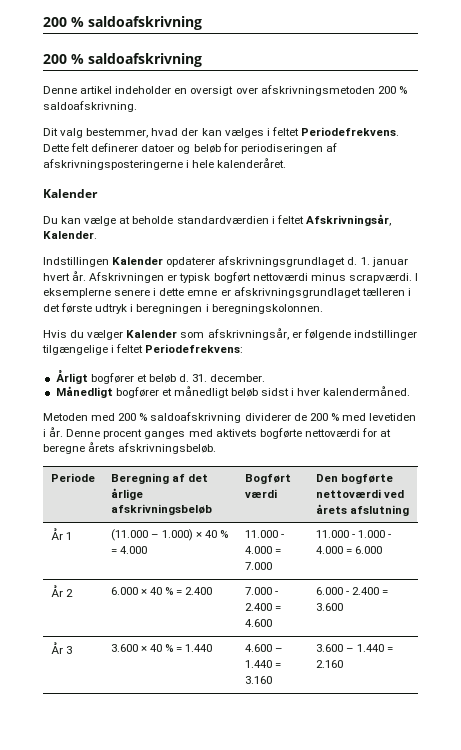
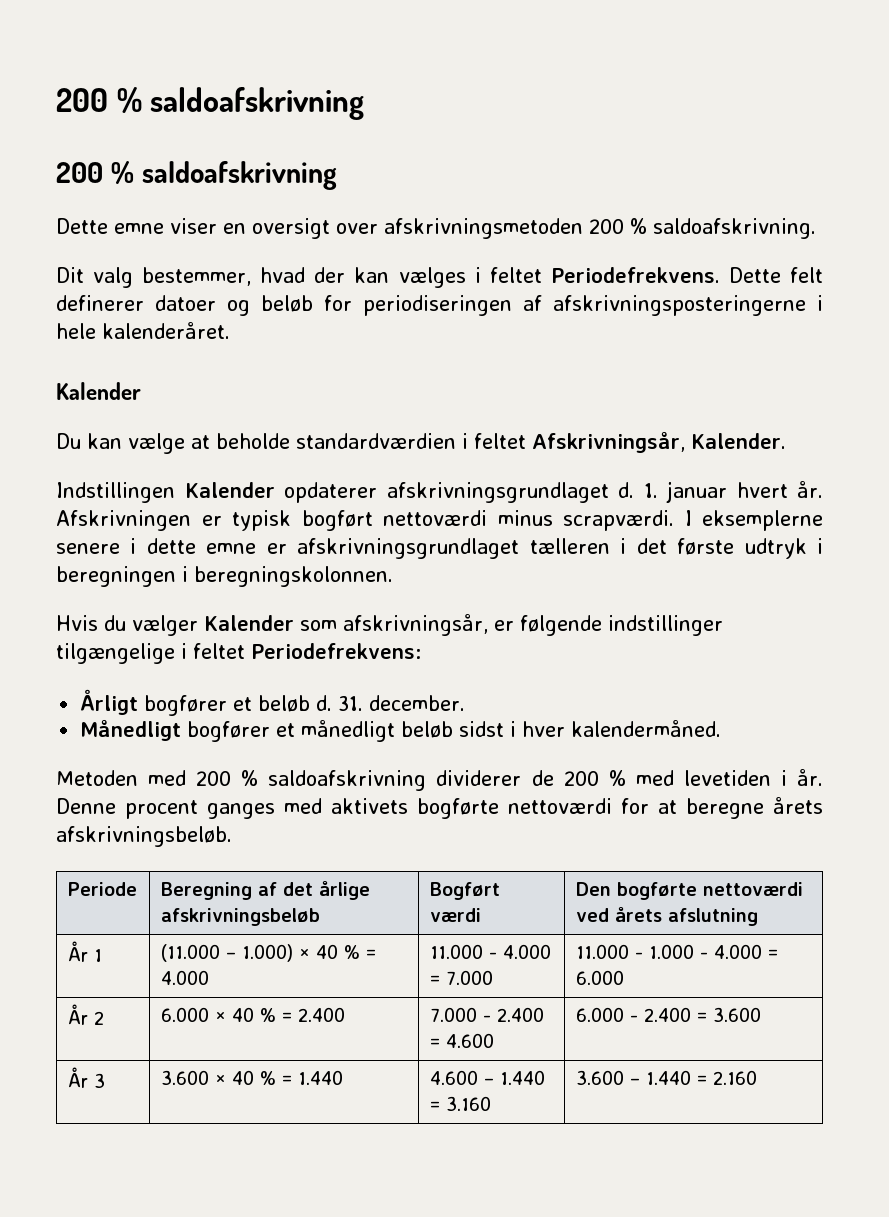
- Denne artikel indeholder en oversigt over afskrivningsmetoden 200 % saldoafskrivning.
+ Dette emne viser en oversigt over afskrivningsmetoden 200 % saldoafskrivning.

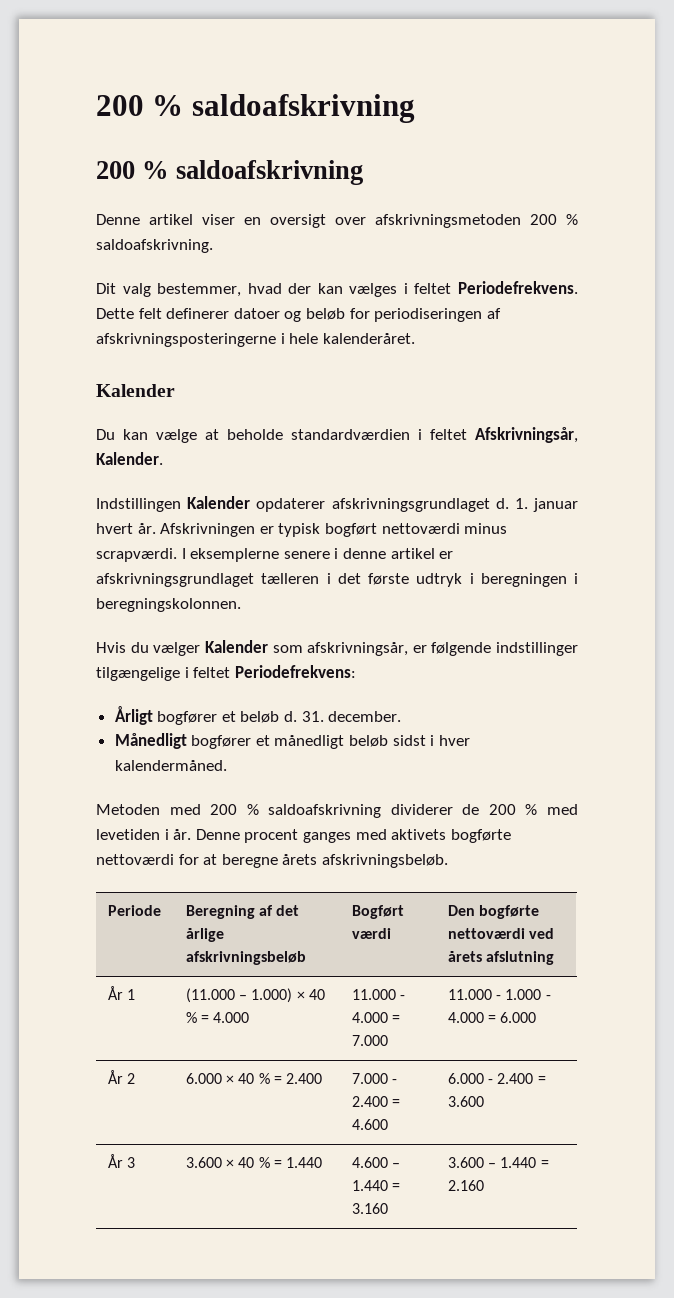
- Dette emne viser en oversigt over afskrivningsmetoden 200 % saldoafskrivning.
+ Denne artikel viser en oversigt over afskrivningsmetoden 200 % saldoafskrivning.
- I eksemplerne senere i dette emne er afskrivningsgrundlaget tælleren i det første udtryk i beregningen i beregningskolonnen.
+ I eksemplerne senere i denne artikel er afskrivningsgrundlaget tælleren i det første udtryk i beregningen i beregningskolonnen.

